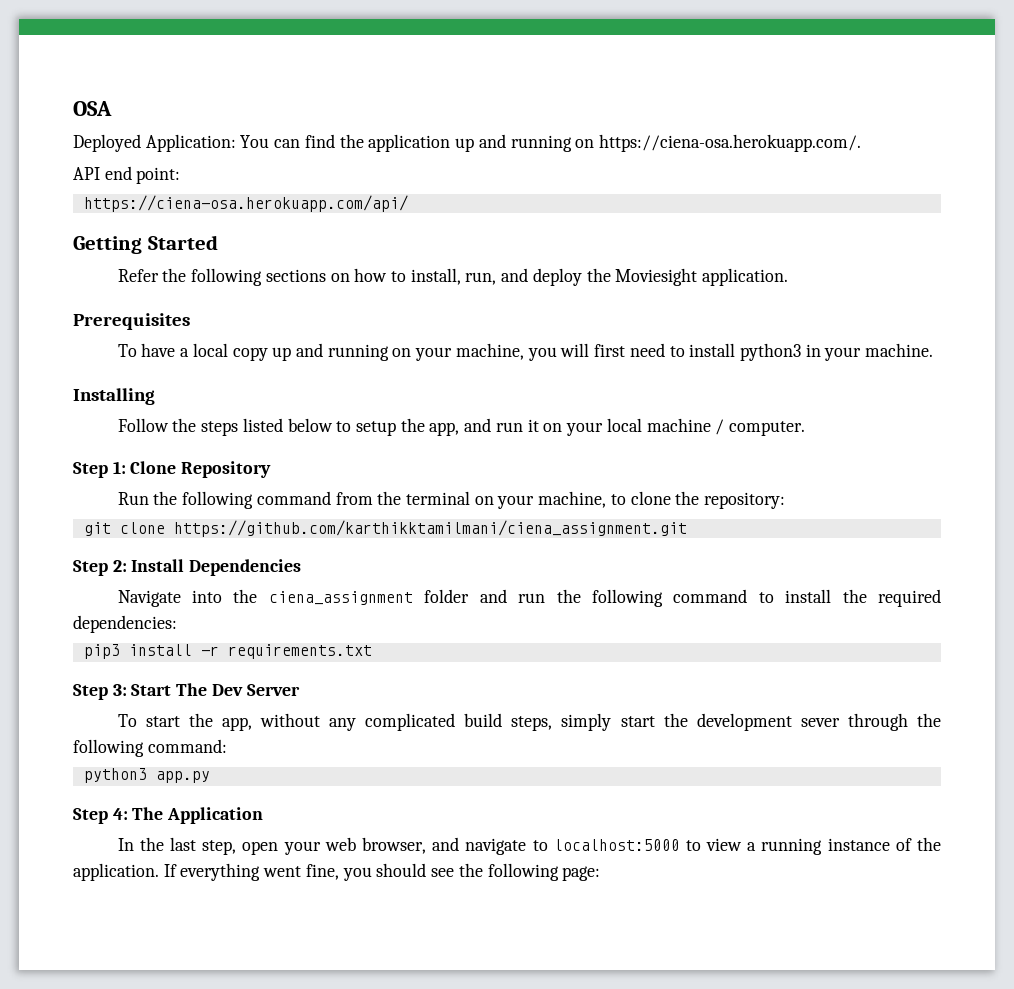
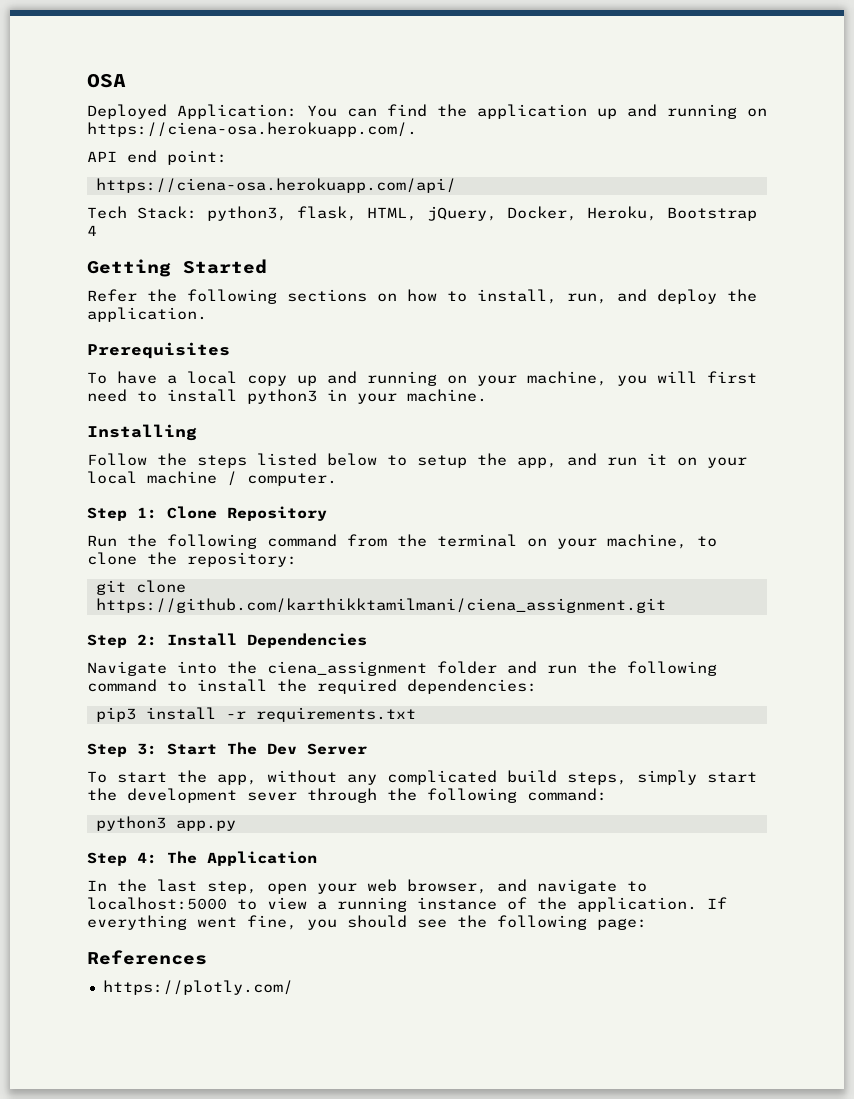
+ Tech Stack: python3, flask, HTML, jQuery, Docker, Heroku, Bootstrap 4
- Refer the following sections on how to install, run, and deploy the Moviesight application.
+ Refer the following sections on how to install, run, and deploy the application.
+ References
+ https://plotly.com/

